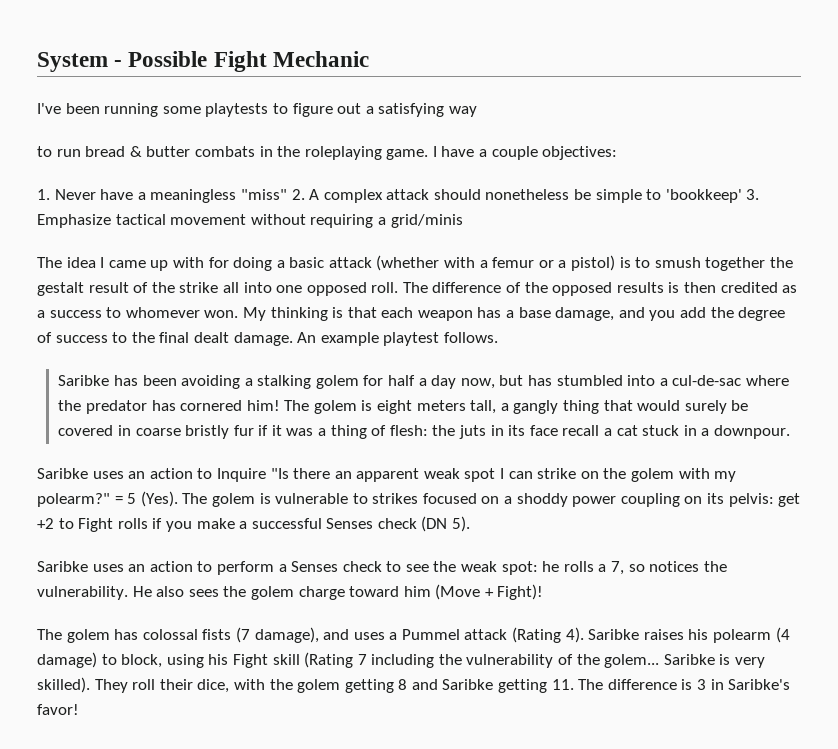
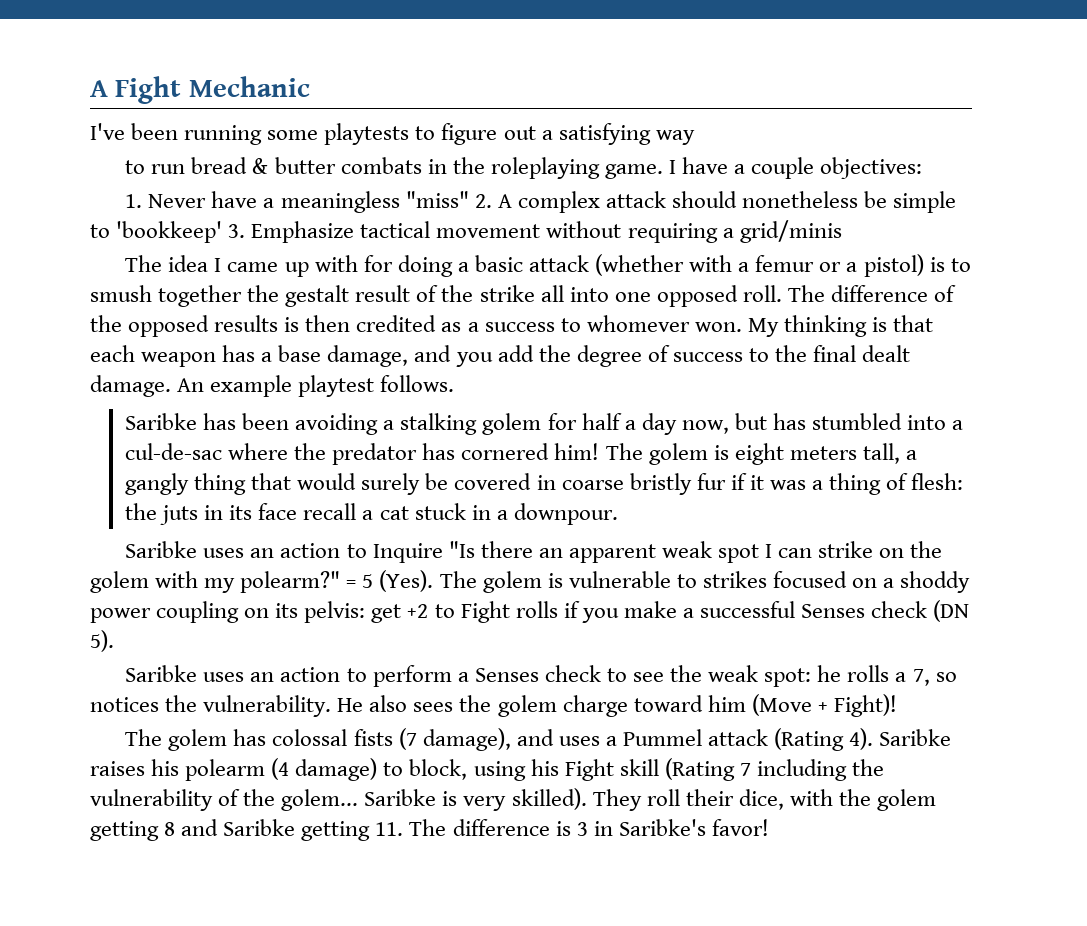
- System - Possible Fight Mechanic
+ A Fight Mechanic

